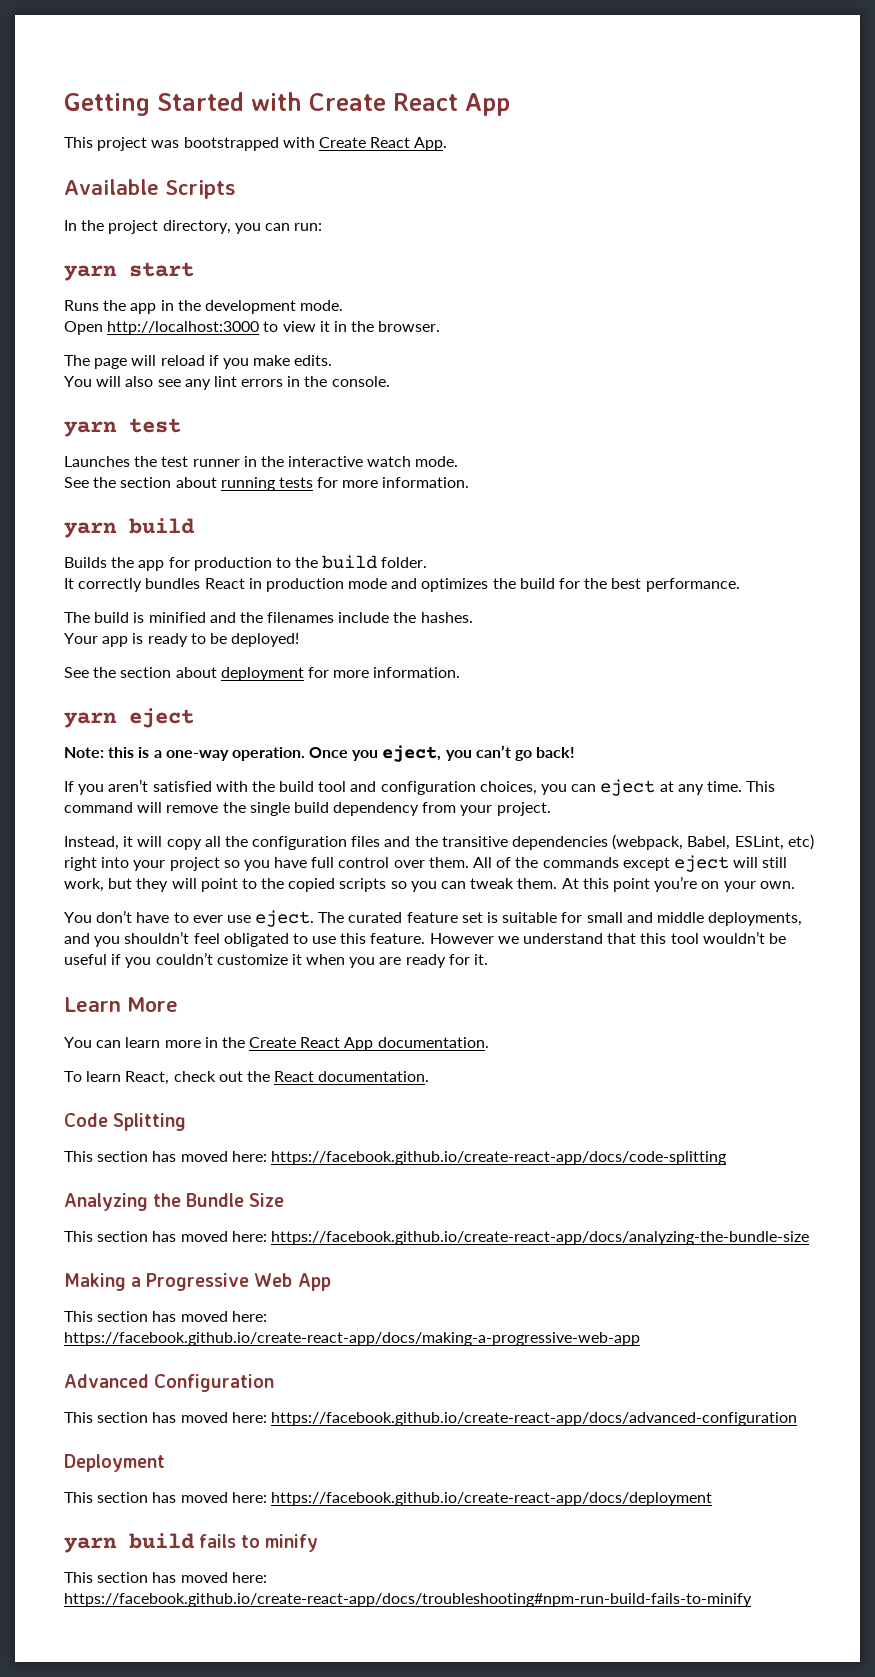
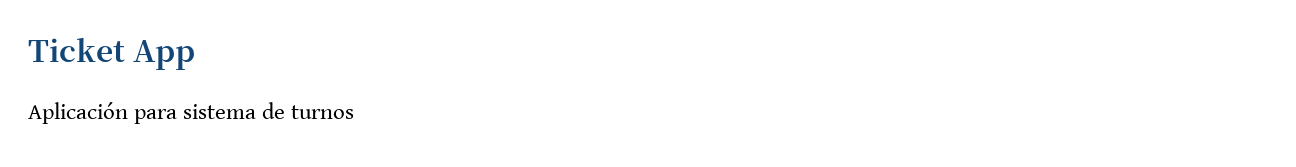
- Getting Started with Create React App
- This project was bootstrapped with Create React App.
- Available Scripts
- In the project directory, you can run:
- yarn start
- Runs the app in the development mode.
- Open http://localhost:3000 to view it in the browser.
- The page will reload if you make edits.
- You will also see any lint errors in the console.
- yarn test
- Launches the test runner in the interactive watch mode.
- See the section about running tests for more information.
- yarn build
- Builds the app for production to the build folder.
- It correctly bundles React in production mode and optimizes the build for the best performance.
- The build is minified and the filenames include the hashes.
- Your app is ready to be deployed!
- See the section about deployment for more information.
- yarn eject
- Note: this is a one-way operation. Once you eject, you can’t go back!
- If you aren’t satisfied with the build tool and configuration choices, you can eject at any time. This command will remove the single build dependency from your project.
- Instead, it will copy all the configuration files and the transitive dependencies (webpack, Babel, ESLint, etc) right into your project so you have full control over them. All of the commands except eject will still work, but they will point to the copied scripts so you can tweak them. At this point you’re on your own.
- You don’t have to ever use eject. The curated feature set is suitable for small and middle deployments, and you shouldn’t feel obligated to use this feature. However we understand that this tool wouldn’t be useful if you couldn’t customize it when you are ready for it.
- Learn More
- You can learn more in the Create React App documentation.
- To learn React, check out the React documentation.
- Code Splitting
- This section has moved here: https://facebook.github.io/create-react-app/docs/code-splitting
- Analyzing the Bundle Size
- This section has moved here: https://facebook.github.io/create-react-app/docs/analyzing-the-bundle-size
- Making a Progressive Web App
- This section has moved here: https://facebook.github.io/create-react-app/docs/making-a-progressive-web-app
- Advanced Configuration
- This section has moved here: https://facebook.github.io/create-react-app/docs/advanced-configuration
- Deployment
- This section has moved here: https://facebook.github.io/create-react-app/docs/deployment
- yarn build fails to minify
- This section has moved here: https://facebook.github.io/create-react-app/docs/troubleshooting#npm-run-build-fails-to-minify
+ Ticket App
+ Aplicación para sistema de turnos

